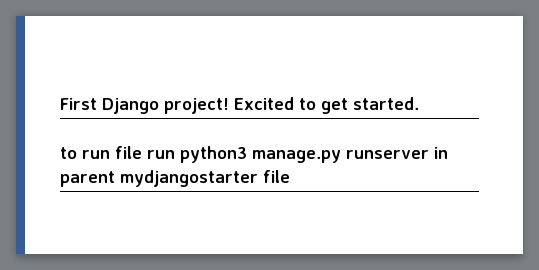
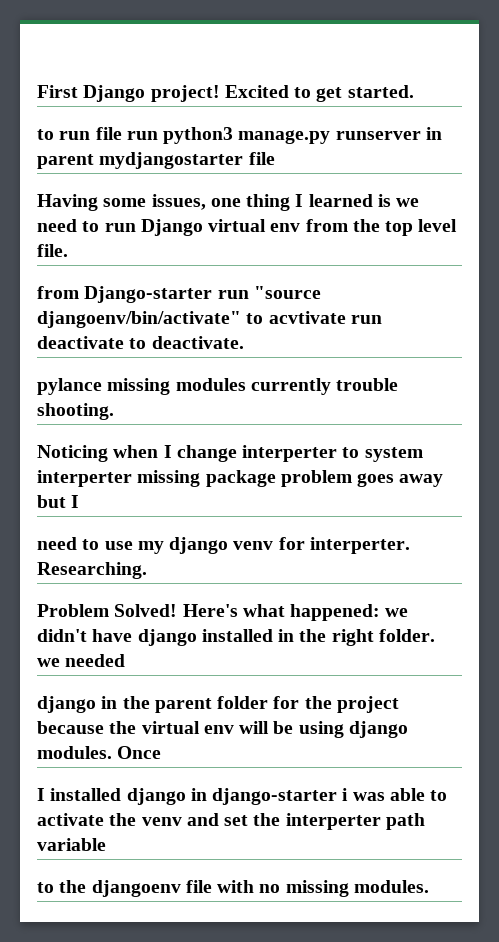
+ Having some issues, one thing I learned is we need to run Django virtual env from the top level file.
+ from Django-starter run "source djangoenv/bin/activate" to acvtivate run deactivate to deactivate.
+ pylance missing modules currently trouble shooting.
+ Noticing when I change interperter to system interperter missing package problem goes away but I
+ need to use my django venv for interperter. Researching.
+ Problem Solved! Here's what happened: we didn't have django installed in the right folder. we needed
+ django in the parent folder for the project because the virtual env will be using django modules. Once
+ I installed django in django-starter i was able to activate the venv and set the interperter path variable
+ to the djangoenv file with no missing modules.

